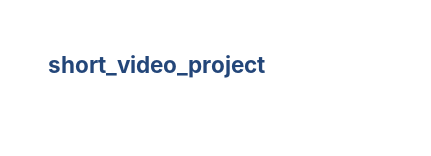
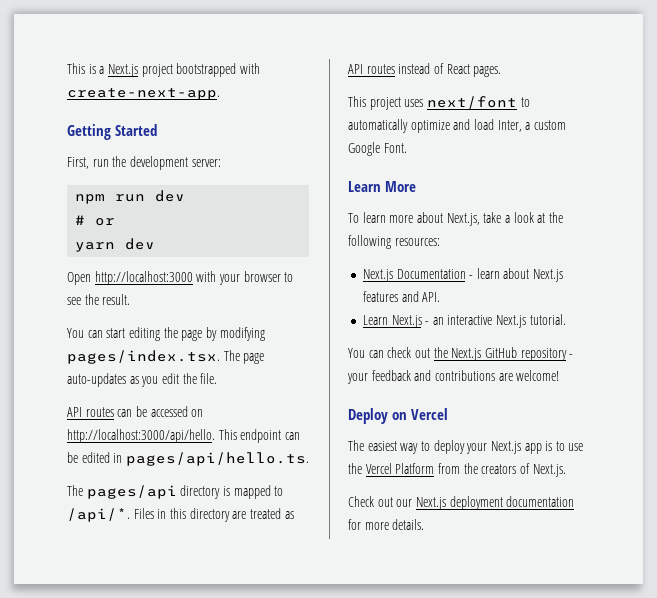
- short_video_project
+ This is a Next.js project bootstrapped with create-next-app.
+ Getting Started
+ First, run the development server:
+ npm run dev
+ # or
+ yarn dev
+ Open http://localhost:3000 with your browser to see the result.
+ You can start editing the page by modifying pages/index.tsx. The page auto-updates as you edit the file.
+ API routes can be accessed on http://localhost:3000/api/hello. This endpoint can be edited in pages/api/hello.ts.
+ The pages/api directory is mapped to /api/*. Files in this directory are treated as API routes instead of React pages.
+ This project uses next/font to automatically optimize and load Inter, a custom Google Font.
+ Learn More
+ To learn more about Next.js, take a look at the following resources:
+ Next.js Documentation - learn about Next.js features and API.
+ Learn Next.js - an interactive Next.js tutorial.
+ You can check out the Next.js GitHub repository - your feedback and contributions are welcome!
+ Deploy on Vercel
+ The easiest way to deploy your Next.js app is to use the Vercel Platform from the creators of Next.js.
+ Check out our Next.js deployment documentation for more details.

